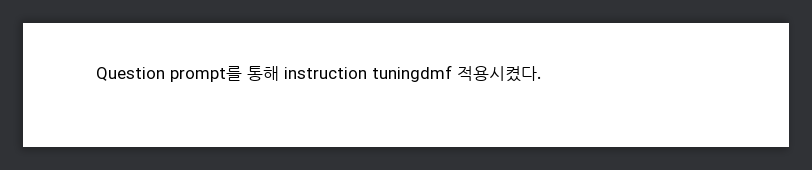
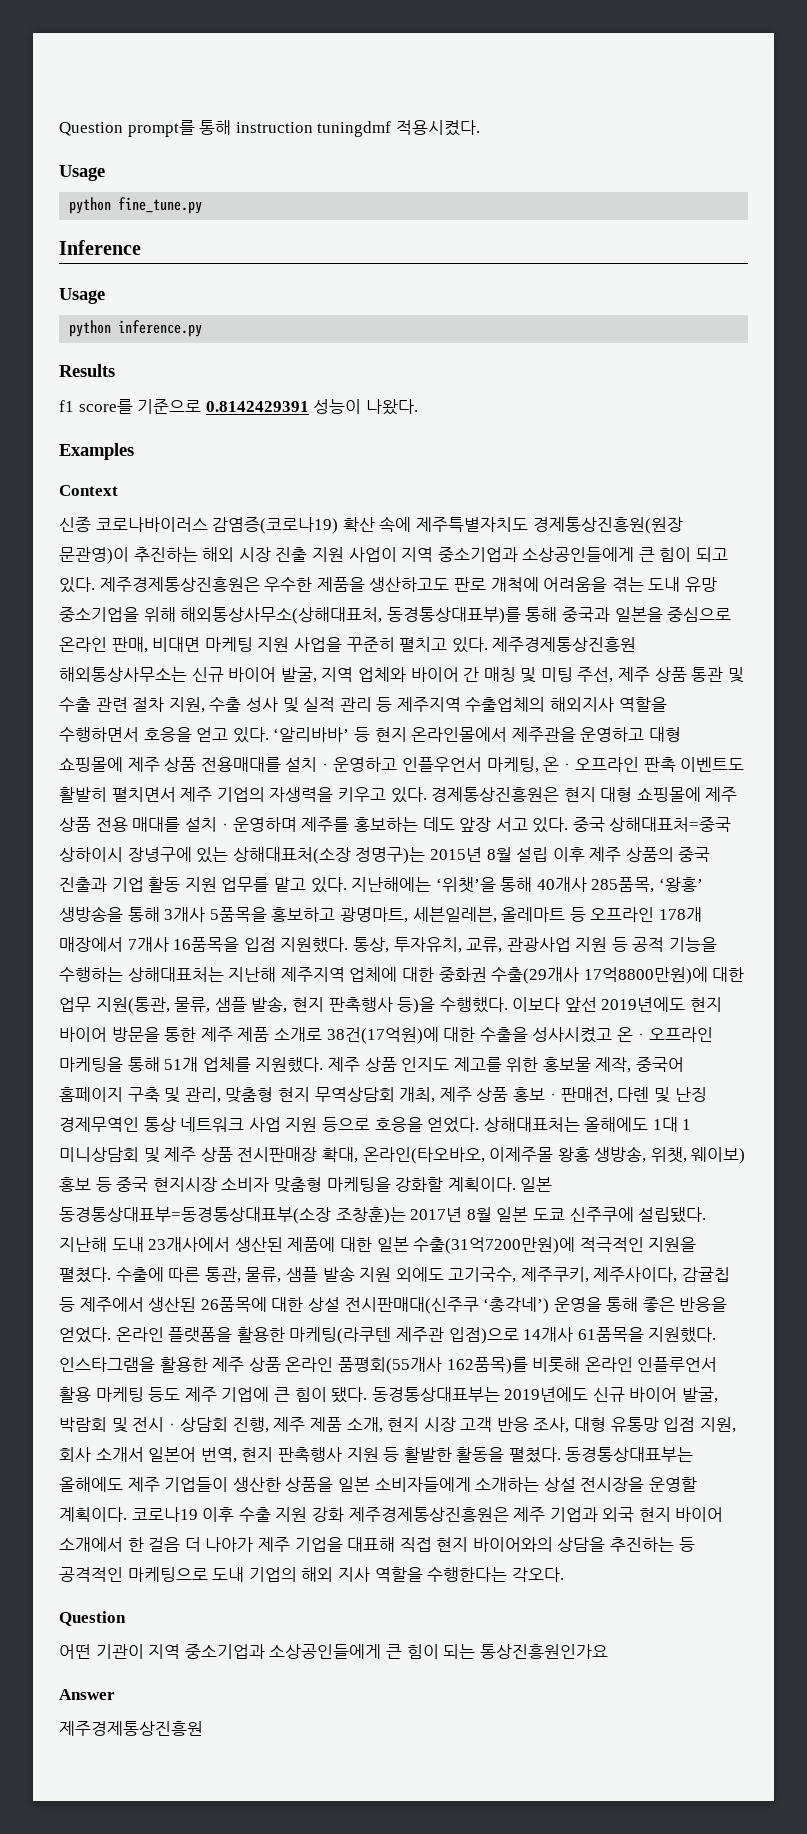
  Question prompt를 통해 instruction tuningdmf 적용시켰다.
+ Usage
+ python fine_tune.py
+ Inference
+ Usage
+ python inference.py
+ Results
+ f1 score를 기준으로 0.8142429391 성능이 나왔다.
+ Examples
+ Context
+ 신종 코로나바이러스 감염증(코로나19) 확산 속에 제주특별자치도 경제통상진흥원(원장 문관영)이 추진하는 해외 시장 진출 지원 사업이 지역 중소기업과 소상공인들에게 큰 힘이 되고 있다. 제주경제통상진흥원은 우수한 제품을 생산하고도 판로 개척에 어려움을 겪는 도내 유망 중소기업을 위해 해외통상사무소(상해대표처, 동경통상대표부)를 통해 중국과 일본을 중심으로 온라인 판매, 비대면 마케팅 지원 사업을 꾸준히 펼치고 있다. 제주경제통상진흥원 해외통상사무소는 신규 바이어 발굴, 지역 업체와 바이어 간 매칭 및 미팅 주선, 제주 상품 통관 및 수출 관련 절차 지원, 수출 성사 및 실적 관리 등 제주지역 수출업체의 해외지사 역할을 수행하면서 호응을 얻고 있다. ‘알리바바’ 등 현지 온라인몰에서 제주관을 운영하고 대형 쇼핑몰에 제주 상품 전용매대를 설치ㆍ운영하고 인플우언서 마케팅, 온ㆍ오프라인 판촉 이벤트도 활발히 펼치면서 제주 기업의 자생력을 키우고 있다. 경제통상진흥원은 현지 대형 쇼핑몰에 제주 상품 전용 매대를 설치ㆍ운영하며 제주를 홍보하는 데도 앞장 서고 있다. 중국 상해대표처=중국 상하이시 장녕구에 있는 상해대표처(소장 정명구)는 2015년 8월 설립 이후 제주 상품의 중국 진출과 기업 활동 지원 업무를 맡고 있다. 지난해에는 ‘위챗’을 통해 40개사 285품목, ‘왕홍’ 생방송을 통해 3개사 5품목을 홍보하고 광명마트, 세븐일레븐, 올레마트 등 오프라인 178개 매장에서 7개사 16품목을 입점 지원했다. 통상, 투자유치, 교류, 관광사업 지원 등 공적 기능을 수행하는 상해대표처는 지난해 제주지역 업체에 대한 중화권 수출(29개사 17억8800만원)에 대한 업무 지원(통관, 물류, 샘플 발송, 현지 판촉행사 등)을 수행했다. 이보다 앞선 2019년에도 현지 바이어 방문을 통한 제주 제품 소개로 38건(17억원)에 대한 수출을 성사시켰고 온ㆍ오프라인 마케팅을 통해 51개 업체를 지원했다. 제주 상품 인지도 제고를 위한 홍보물 제작, 중국어 홈페이지 구축 및 관리, 맞춤형 현지 무역상담회 개최, 제주 상품 홍보ㆍ판매전, 다롄 및 난징 경제무역인 통상 네트워크 사업 지원 등으로 호응을 얻었다. 상해대표처는 올해에도 1대 1 미니상담회 및 제주 상품 전시판매장 확대, 온라인(타오바오, 이제주몰 왕홍 생방송, 위챗, 웨이보) 홍보 등 중국 현지시장 소비자 맞춤형 마케팅을 강화할 계획이다. 일본 동경통상대표부=동경통상대표부(소장 조창훈)는 2017년 8월 일본 도쿄 신주쿠에 설립됐다. 지난해 도내 23개사에서 생산된 제품에 대한 일본 수출(31억7200만원)에 적극적인 지원을 펼쳤다. 수출에 따른 통관, 물류, 샘플 발송 지원 외에도 고기국수, 제주쿠키, 제주사이다, 감귤칩 등 제주에서 생산된 26품목에 대한 상설 전시판매대(신주쿠 ‘총각네’) 운영을 통해 좋은 반응을 얻었다. 온라인 플랫폼을 활용한 마케팅(라쿠텐 제주관 입점)으로 14개사 61품목을 지원했다. 인스타그램을 활용한 제주 상품 온라인 품평회(55개사 162품목)를 비롯해 온라인 인플루언서 활용 마케팅 등도 제주 기업에 큰 힘이 됐다. 동경통상대표부는 2019년에도 신규 바이어 발굴, 박람회 및 전시ㆍ상담회 진행, 제주 제품 소개, 현지 시장 고객 반응 조사, 대형 유통망 입점 지원, 회사 소개서 일본어 번역, 현지 판촉행사 지원 등 활발한 활동을 펼쳤다. 동경통상대표부는 올해에도 제주 기업들이 생산한 상품을 일본 소비자들에게 소개하는 상설 전시장을 운영할 계획이다. 코로나19 이후 수출 지원 강화 제주경제통상진흥원은 제주 기업과 외국 현지 바이어 소개에서 한 걸음 더 나아가 제주 기업을 대표해 직접 현지 바이어와의 상담을 추진하는 등 공격적인 마케팅으로 도내 기업의 해외 지사 역할을 수행한다는 각오다.
+ Question
+ 어떤 기관이 지역 중소기업과 소상공인들에게 큰 힘이 되는 통상진흥원인가요
+ Answer
+ 제주경제통상진흥원

